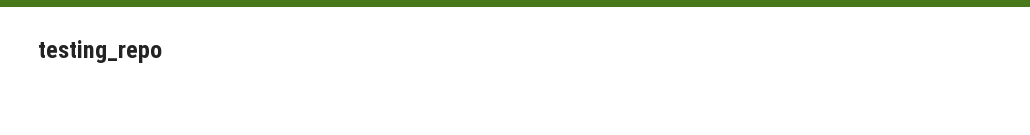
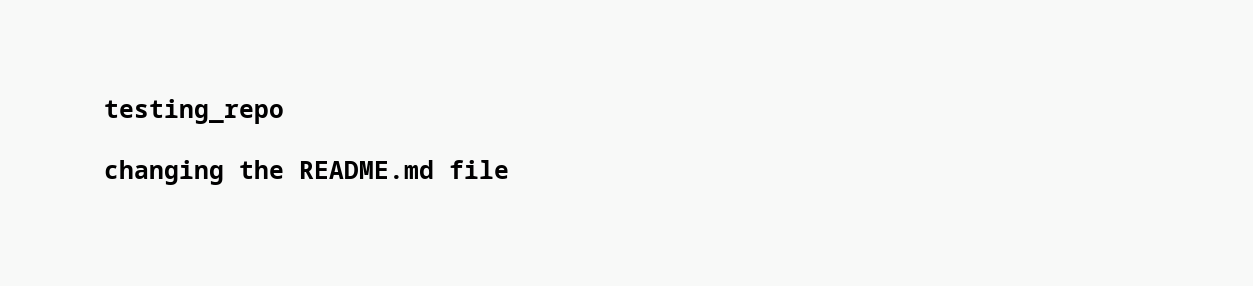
+ changing the README.md file

